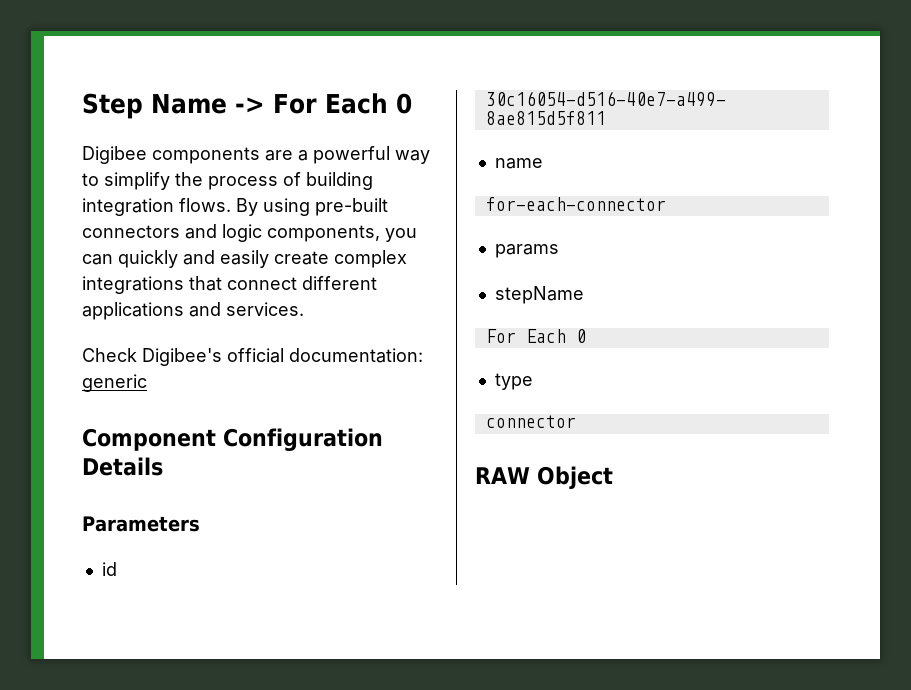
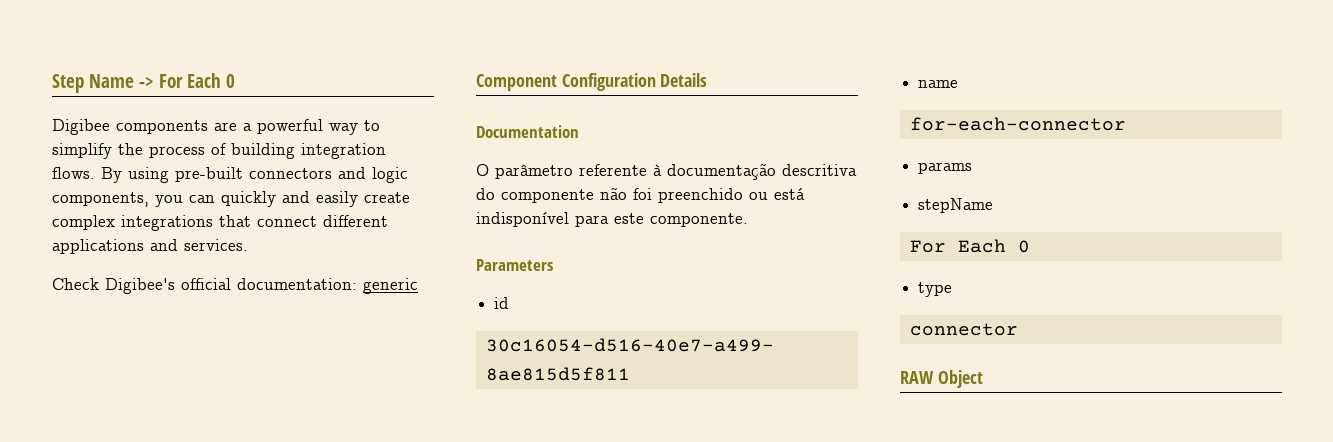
+ Documentation
+ O parâmetro referente à documentação descritiva do componente não foi preenchido ou está indisponível para este componente.

